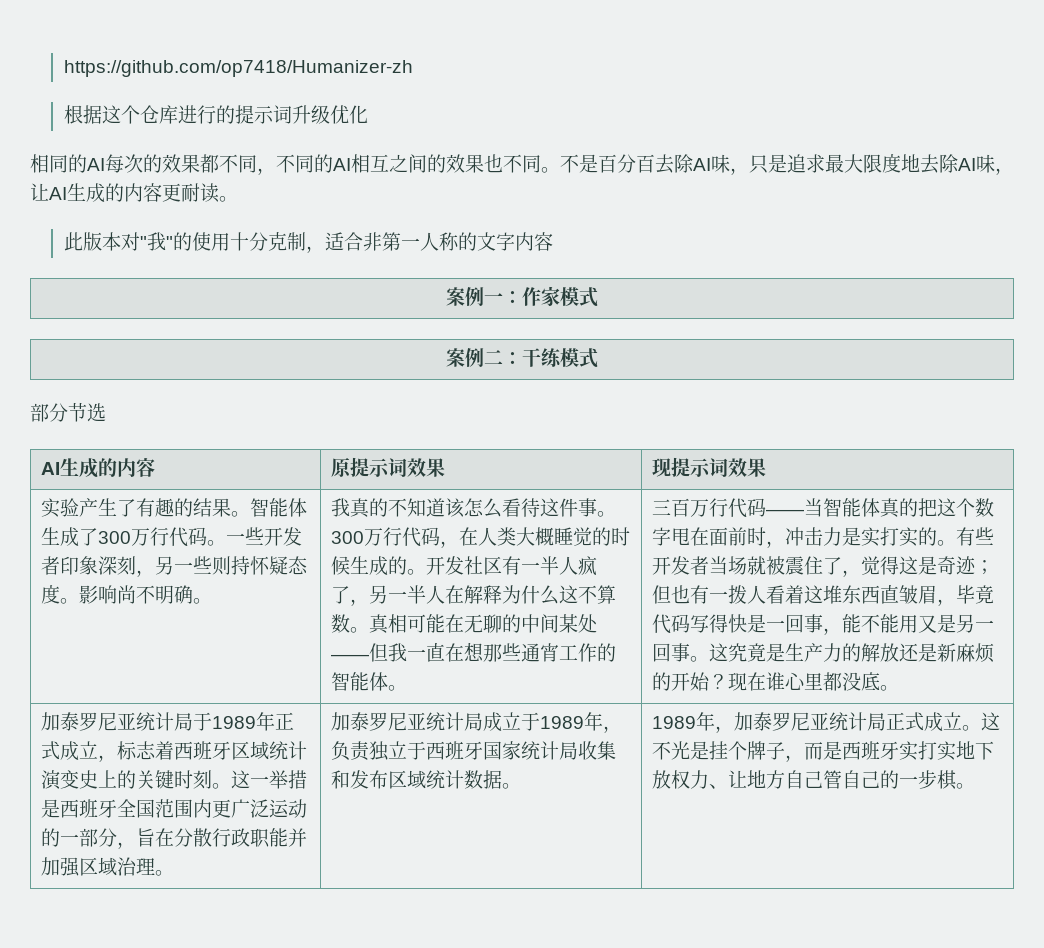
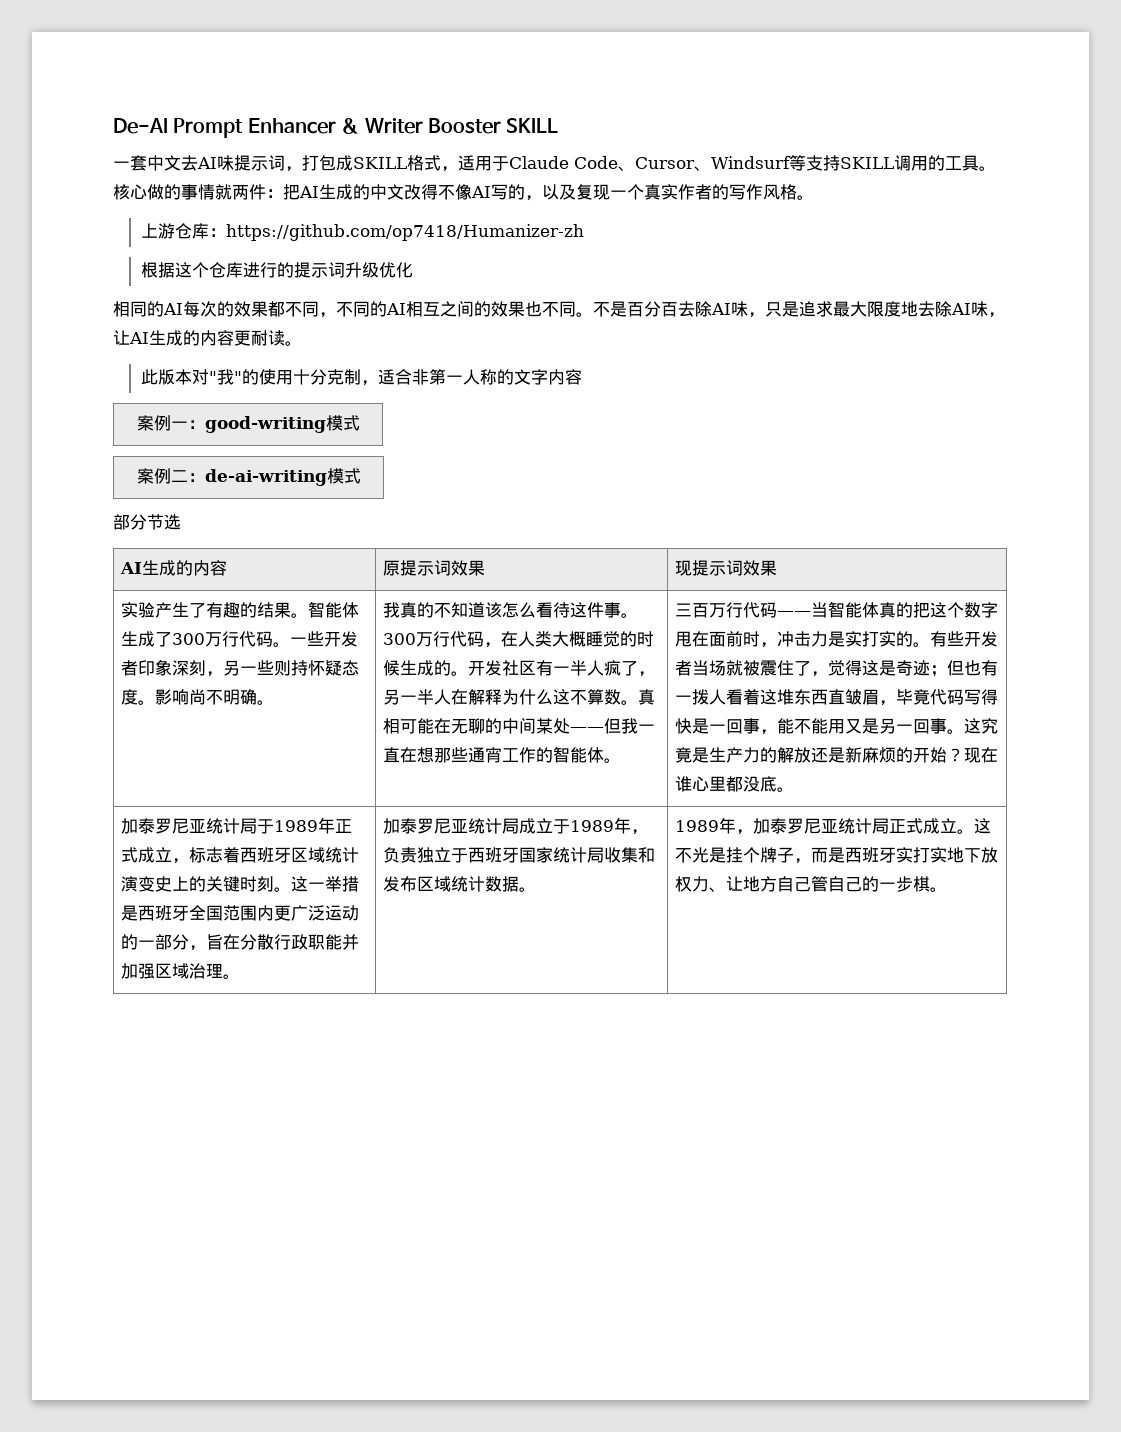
- https://github.com/op7418/Humanizer-zh
+ De-AI Prompt Enhancer & Writer Booster SKILL
+ 一套中文去AI味提示词，打包成SKILL格式，适用于Claude Code、Cursor、Windsurf等支持SKILL调用的工具。核心做的事情就两件：把AI生成的中文改得不像AI写的，以及复现一个真实作者的写作风格。
+ 上游仓库：https://github.com/op7418/Humanizer-zh
- 案例一：作家模式
+ 案例一：good-writing模式
- 案例二：干练模式
+ 案例二：de-ai-writing模式

